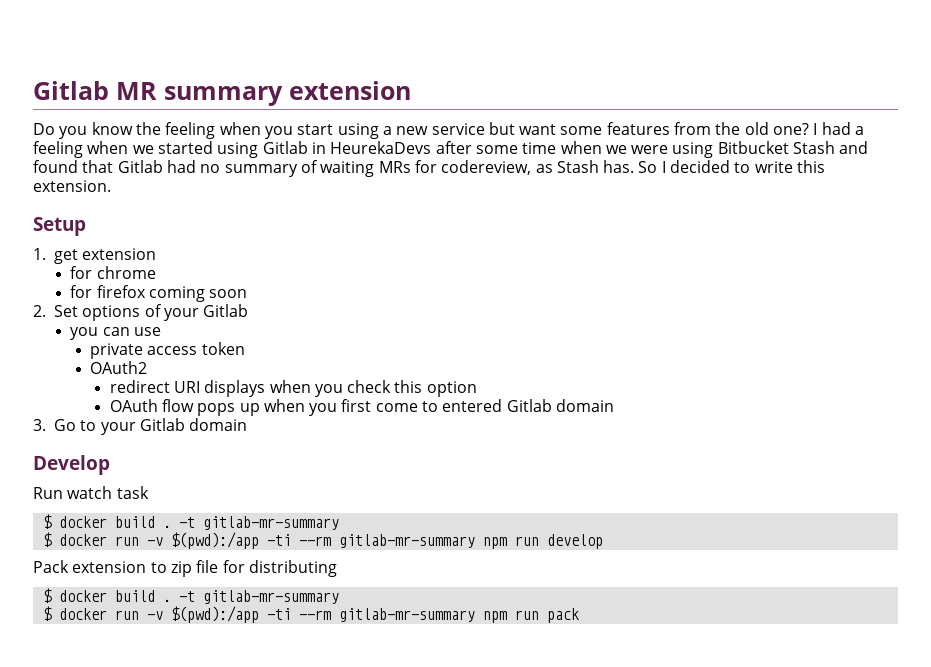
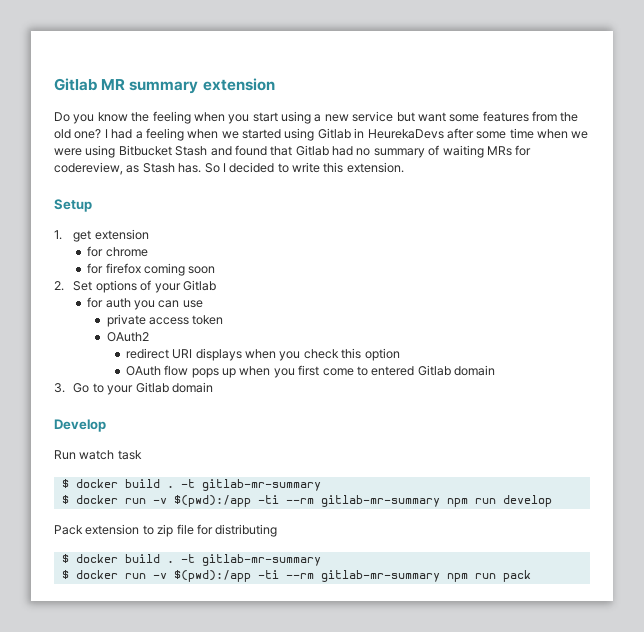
- you can use
+ for auth you can use

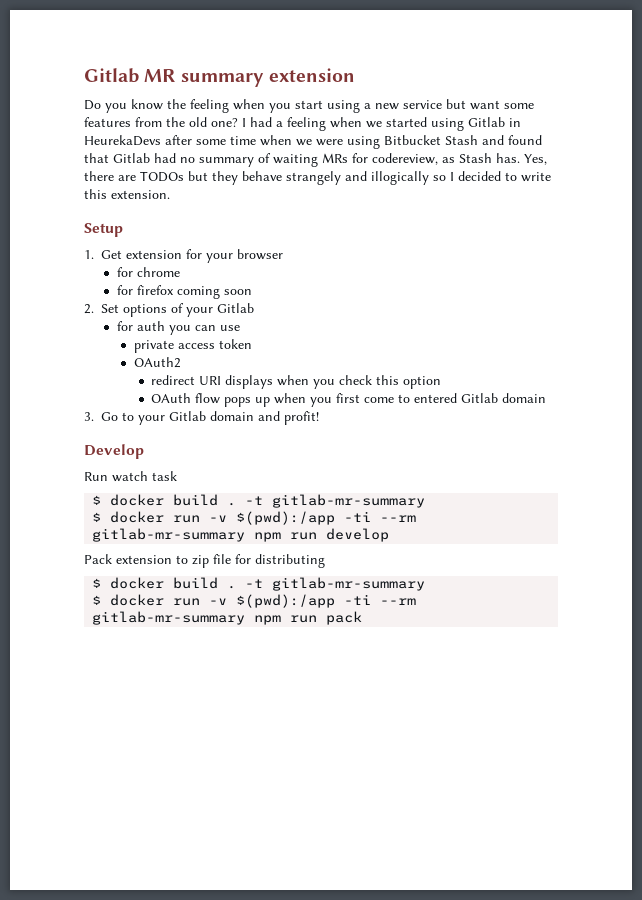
- So I decided to write this extension.
+ Yes, there are TODOs but they behave strangely and illogically so I decided to write this extension.
- 1. get extension
+ 1. Get extension for your browser
- 3. Go to your Gitlab domain
+ 3. Go to your Gitlab domain and profit!

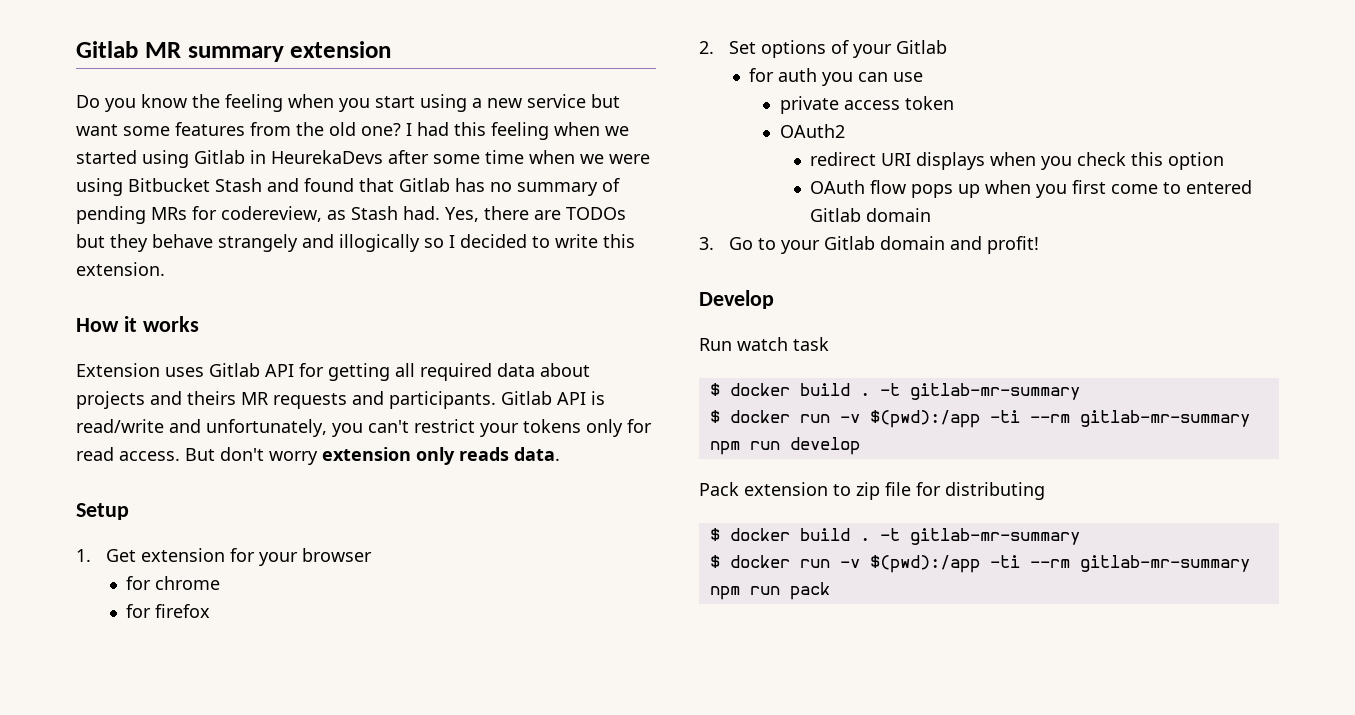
- I had a feeling when we started using Gitlab in HeurekaDevs after some time when we were using Bitbucket Stash and found that Gitlab had no summary of waiting MRs for codereview, as Stash has.
+ I had this feeling when we started using Gitlab in HeurekaDevs after some time when we were using Bitbucket Stash and found that Gitlab has no summary of pending MRs for codereview, as Stash had.
+ How it works
+ Extension uses Gitlab API for getting all required data about projects and theirs MR requests and participants. Gitlab API is read/write and unfortunately, you can't restrict your tokens only for read access. But don't worry extension only reads data.
- for firefox coming soon
+ for firefox

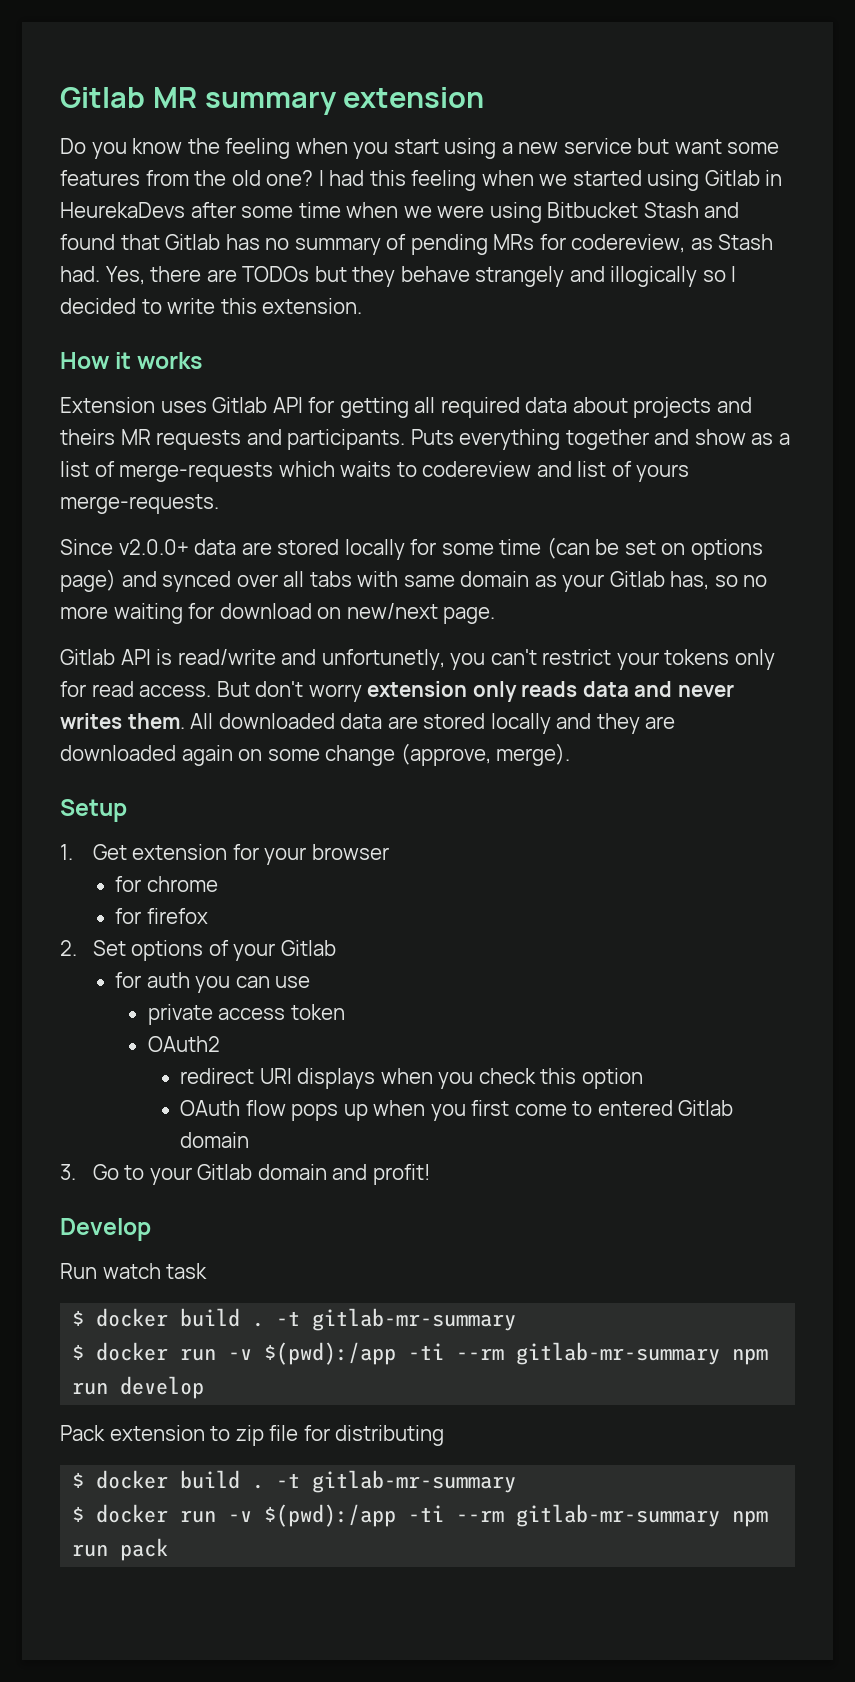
- Extension uses Gitlab API for getting all required data about projects and theirs MR requests and participants. Gitlab API is read/write and unfortunately, you can't restrict your tokens only for read access.
+ Extension uses Gitlab API for getting all required data about projects and theirs MR requests and participants. Puts everything together and show as a list of merge-requests which waits to codereview and list of yours merge-requests.
+ Since v2.0.0+ data are stored locally for some time (can be set on options page) and synced over all tabs with same domain as your Gitlab has, so no more waiting for download on new/next page.
+ Gitlab API is read/write and unfortunetly, you can't restrict your tokens only for read access.
- But don't worry extension only reads data.
+ But don't worry extension only reads data and never writes them. All downloaded data are stored locally and they are downloaded again on some change (approve, merge).

